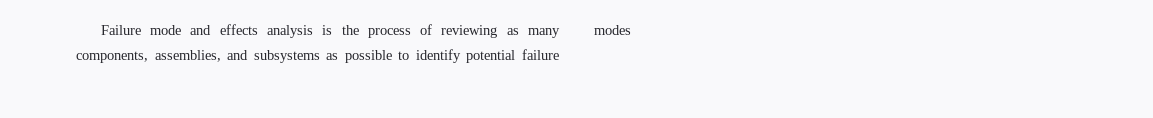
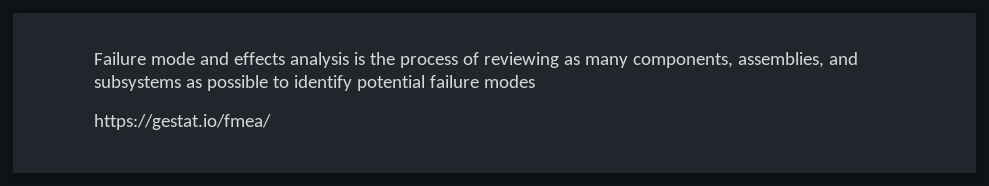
+ https://gestat.io/fmea/

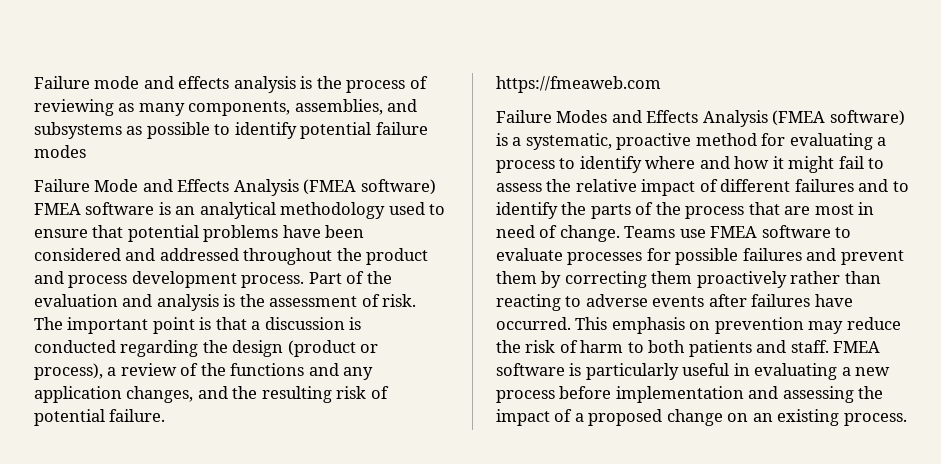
- https://gestat.io/fmea/
+ Failure Mode and Effects Analysis (FMEA software) FMEA software is an analytical methodology used to ensure that potential problems have been considered and addressed throughout the product and process development process. Part of the evaluation and analysis is the assessment of risk. The important point is that a discussion is conducted regarding the design (product or process), a review of the functions and any application changes, and the resulting risk of potential failure.
+ https://fmeaweb.com
+ Failure Modes and Effects Analysis (FMEA software) is a systematic, proactive method for evaluating a process to identify where and how it might fail to assess the relative impact of different failures and to identify the parts of the process that are most in need of change. Teams use FMEA software to evaluate processes for possible failures and prevent them by correcting them proactively rather than reacting to adverse events after failures have occurred. This emphasis on prevention may reduce the risk of harm to both patients and staff. FMEA software is particularly useful in evaluating a new process before implementation and assessing the impact of a proposed change on an existing process.

